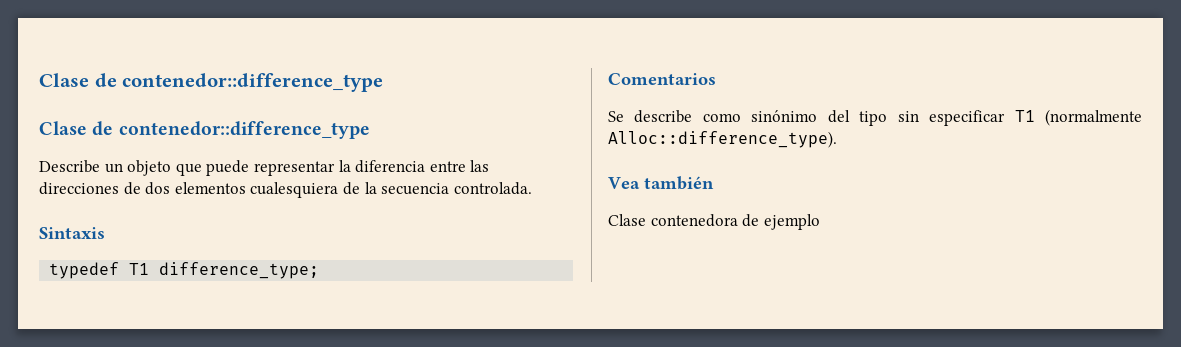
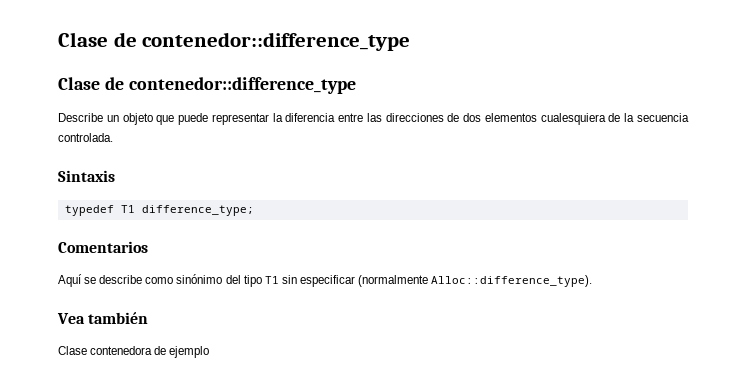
- Se describe como sinónimo del tipo sin especificar T1 (normalmente Alloc::difference_type).
+ Aquí se describe como sinónimo del tipo T1 sin especificar (normalmente Alloc::difference_type).

